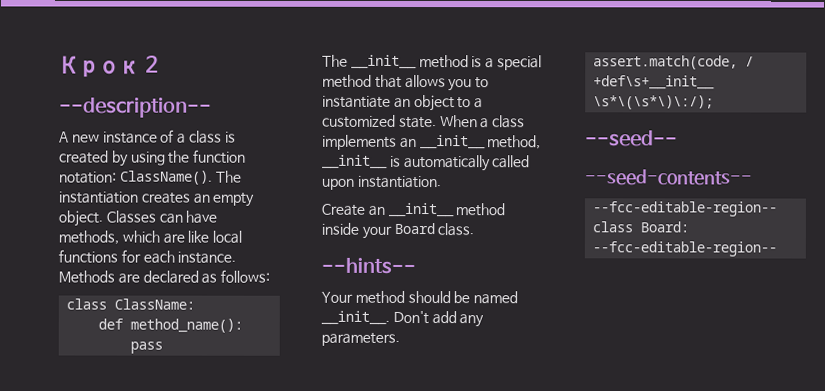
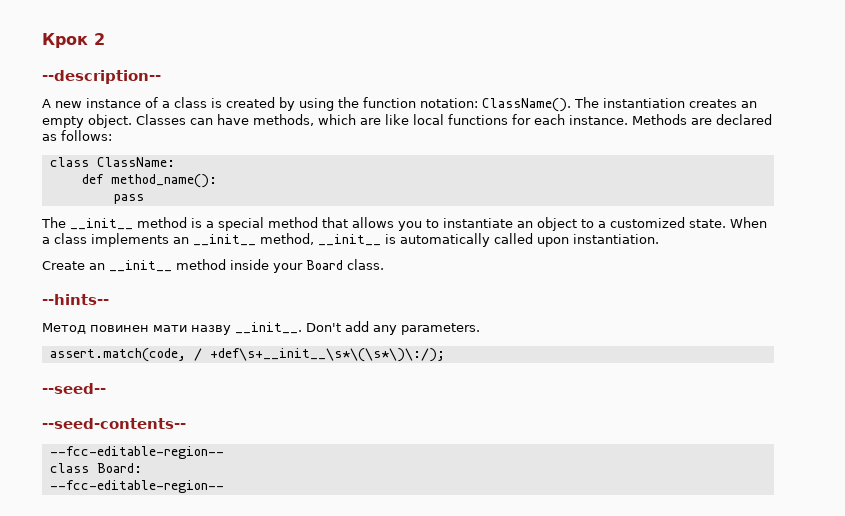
- Your method should be named __init__.
+ Метод повинен мати назву __init__.

